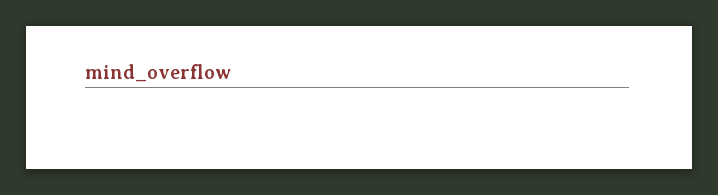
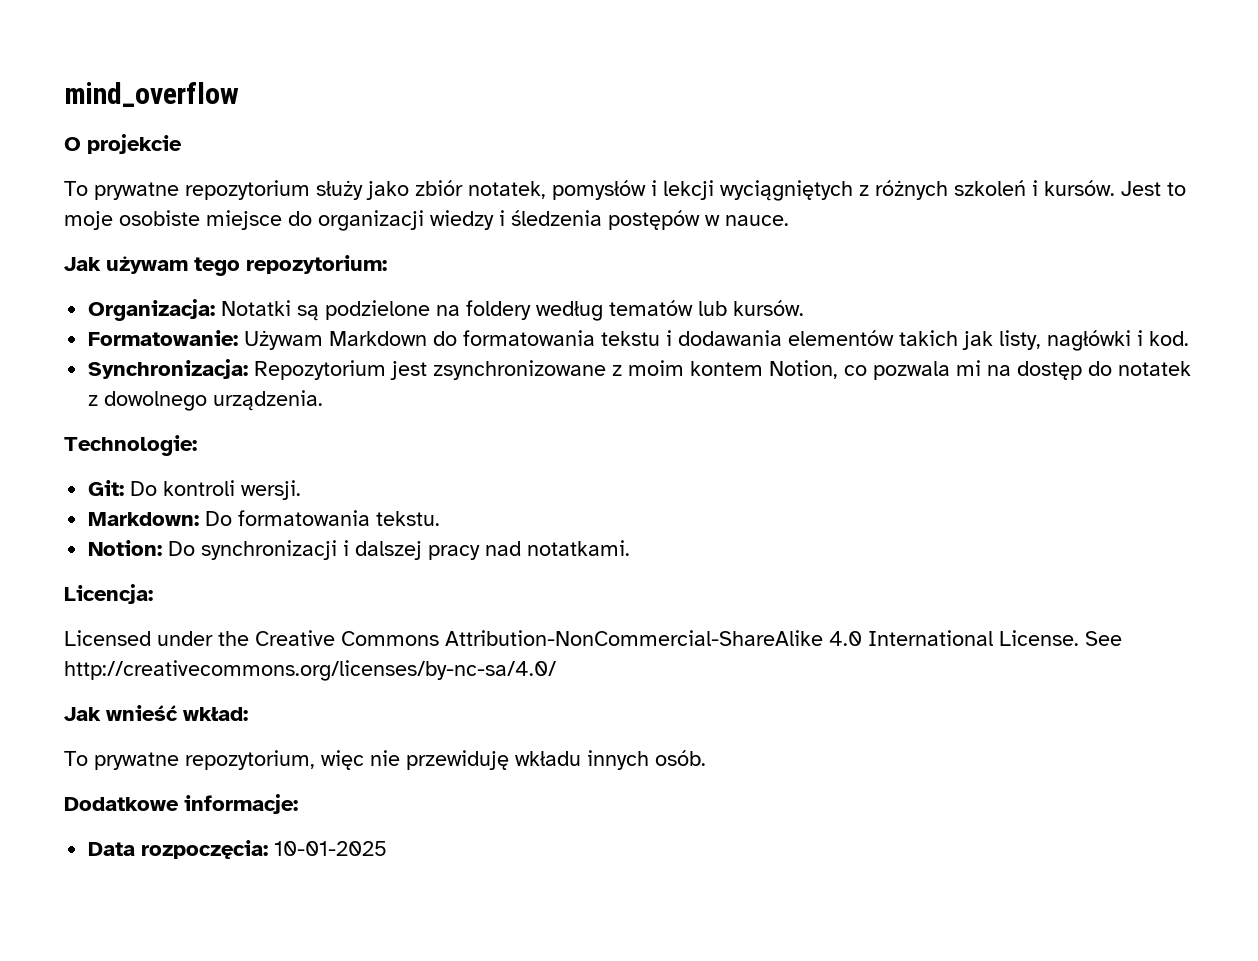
+ O projekcie
+ To prywatne repozytorium służy jako zbiór notatek, pomysłów i lekcji wyciągniętych z różnych szkoleń i kursów. Jest to moje osobiste miejsce do organizacji wiedzy i śledzenia postępów w nauce.
+ Jak używam tego repozytorium:
+ Organizacja: Notatki są podzielone na foldery według tematów lub kursów.
+ Formatowanie: Używam Markdown do formatowania tekstu i dodawania elementów takich jak listy, nagłówki i kod.
+ Synchronizacja: Repozytorium jest zsynchronizowane z moim kontem Notion, co pozwala mi na dostęp do notatek z dowolnego urządzenia.
+ Technologie:
+ Git: Do kontroli wersji.
+ Markdown: Do formatowania tekstu.
+ Notion: Do synchronizacji i dalszej pracy nad notatkami.
+ Licencja:
+ Licensed under the Creative Commons Attribution-NonCommercial-ShareAlike 4.0 International License. See http://creativecommons.org/licenses/by-nc-sa/4.0/
+ Jak wnieść wkład:
+ To prywatne repozytorium, więc nie przewiduję wkładu innych osób.
+ Dodatkowe informacje:
+ Data rozpoczęcia: 10-01-2025

